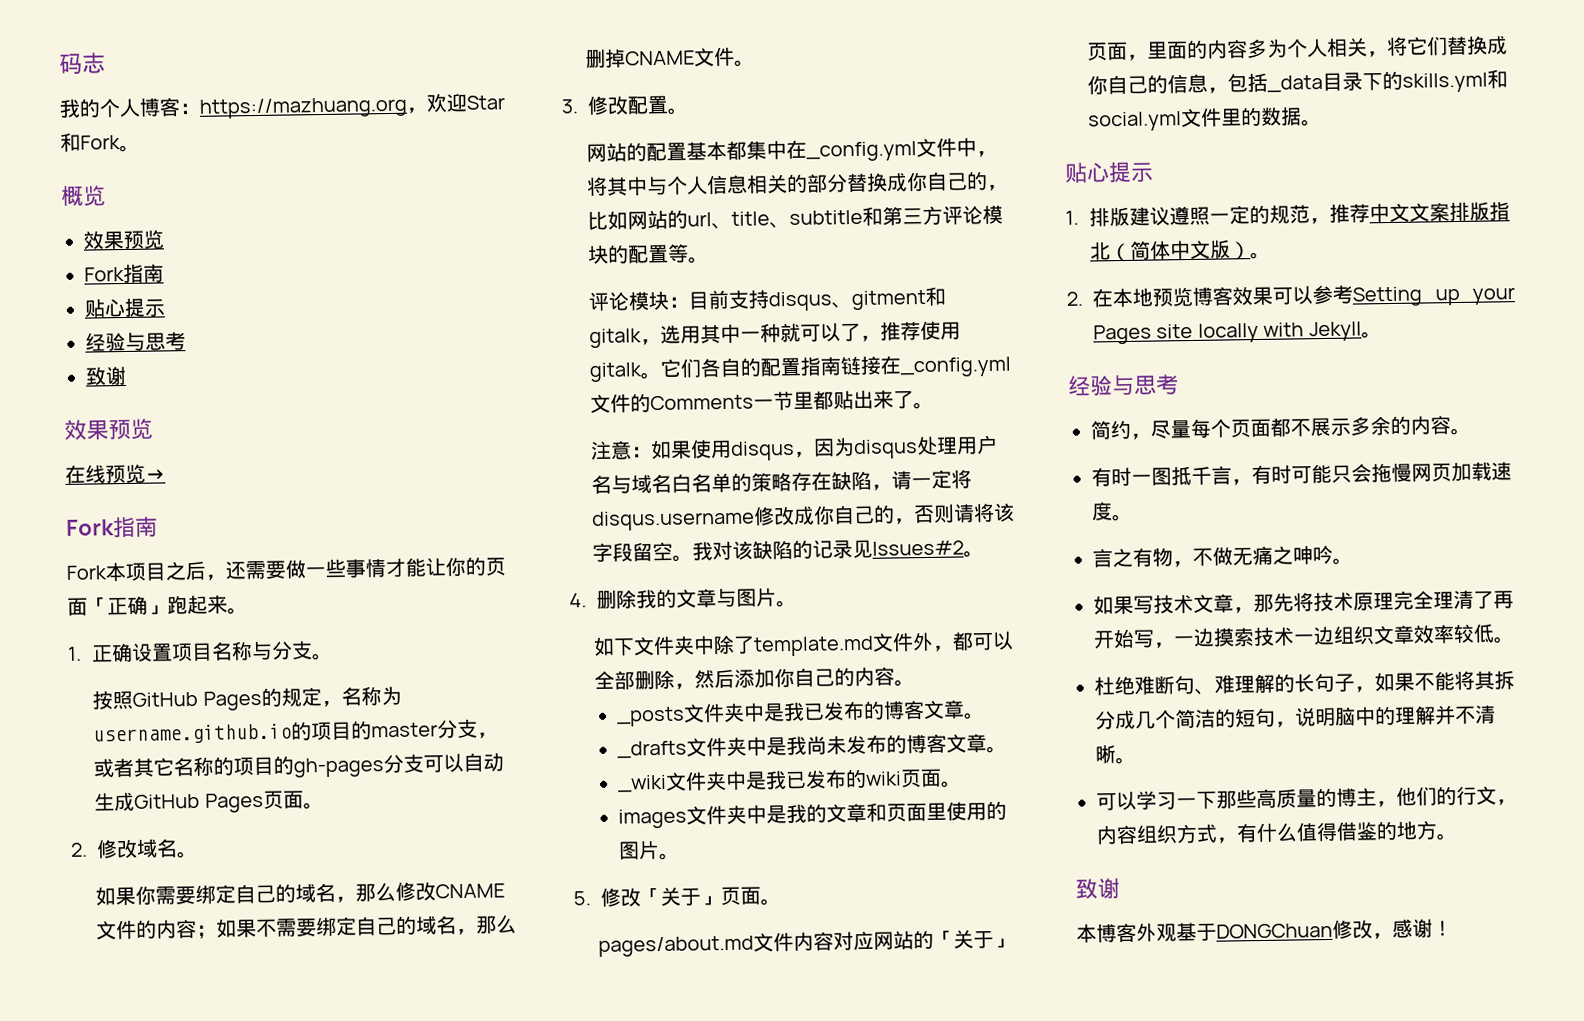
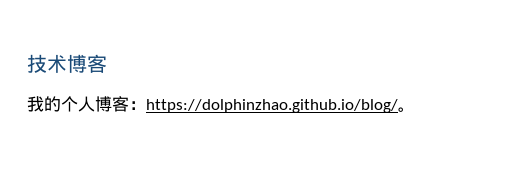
- 码志
+ 技术博客
- 我的个人博客：https://mazhuang.org，欢迎Star和Fork。
- 概览
- 效果预览
- Fork指南
- 贴心提示
- 经验与思考
- 致谢
- 效果预览
- 在线预览→
- Fork指南
- Fork本项目之后，还需要做一些事情才能让你的页面「正确」跑起来。
- 1.正确设置项目名称与分支。
- 按照GitHub Pages的规定，名称为username.github.io的项目的master分支，或者其它名称的项目的gh-pages分支可以自动生成GitHub Pages页面。
- 2.修改域名。
- 如果你需要绑定自己的域名，那么修改CNAME文件的内容；如果不需要绑定自己的域名，那么删掉CNAME文件。
- 3.修改配置。
- 网站的配置基本都集中在_config.yml文件中，将其中与个人信息相关的部分替换成你自己的，比如网站的url、title、subtitle和第三方评论模块的配置等。
- 评论模块：目前支持disqus、gitment和gitalk，选用其中一种就可以了，推荐使用gitalk。它们各自的配置指南链接在_config.yml文件的Comments一节里都贴出来了。
- 注意：如果使用disqus，因为disqus处理用户名与域名白名单的策略存在缺陷，请一定将disqus.username修改成你自己的，否则请将该字段留空。我对该缺陷的记录见Issues#2。
- 4.删除我的文章与图片。
- 如下文件夹中除了template.md文件外，都可以全部删除，然后添加你自己的内容。
- _posts文件夹中是我已发布的博客文章。
- _drafts文件夹中是我尚未发布的博客文章。
- _wiki文件夹中是我已发布的wiki页面。
- images文件夹中是我的文章和页面里使用的图片。
- 5.修改「关于」页面。
- pages/about.md文件内容对应网站的「关于」页面，里面的内容多为个人相关，将它们替换成你自己的信息，包括_data目录下的skills.yml和social.yml文件里的数据。
- 贴心提示
- 1.排版建议遵照一定的规范，推荐中文文案排版指北（简体中文版）。
- 2.在本地预览博客效果可以参考Setting up your Pages site locally with Jekyll。
- 经验与思考
- 简约，尽量每个页面都不展示多余的内容。
- 有时一图抵千言，有时可能只会拖慢网页加载速度。
- 言之有物，不做无痛之呻吟。
- 如果写技术文章，那先将技术原理完全理清了再开始写，一边摸索技术一边组织文章效率较低。
- 杜绝难断句、难理解的长句子，如果不能将其拆分成几个简洁的短句，说明脑中的理解并不清晰。
- 可以学习一下那些高质量的博主，他们的行文，内容组织方式，有什么值得借鉴的地方。
- 致谢
- 本博客外观基于DONGChuan修改，感谢！
+ 我的个人博客：https://dolphinzhao.github.io/blog/。

